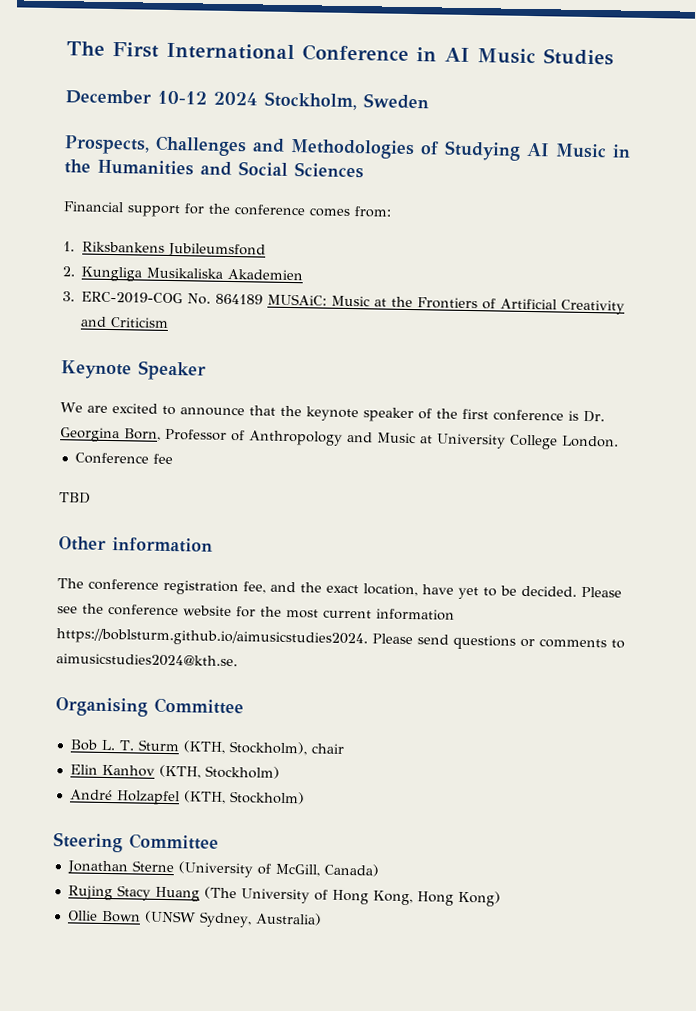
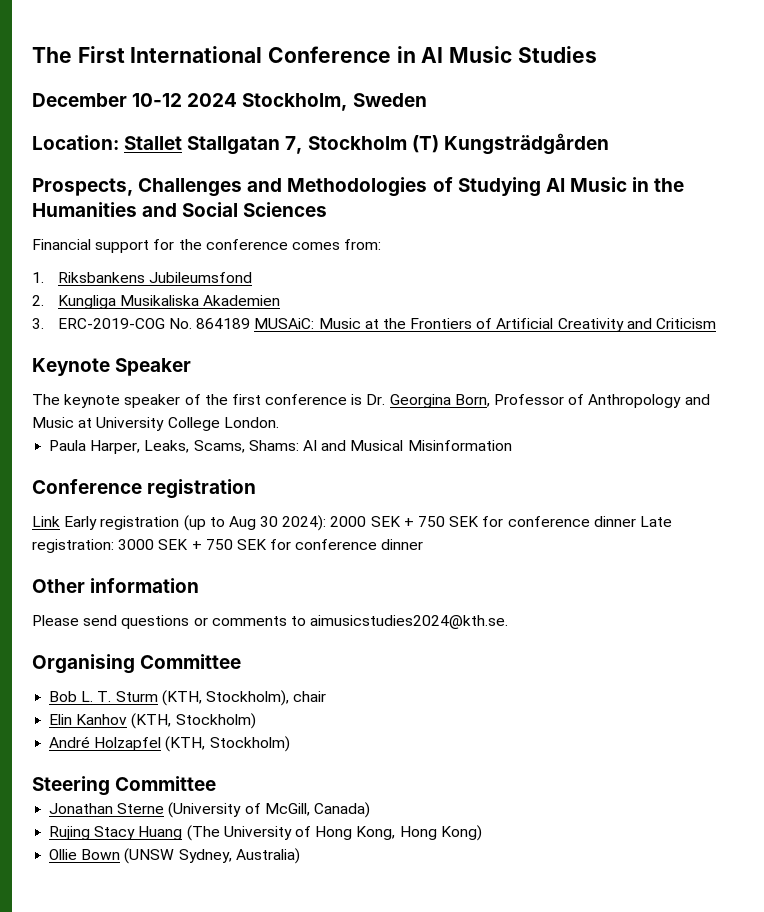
+ Location: Stallet Stallgatan 7, Stockholm (T) Kungsträdgården
- We are excited to announce that the keynote speaker of the first conference is Dr. Georgina Born, Professor of Anthropology and Music at University College London.
+ The keynote speaker of the first conference is Dr. Georgina Born, Professor of Anthropology and Music at University College London.
- Conference fee
- TBD
+ Paula Harper, Leaks, Scams, Shams: AI and Musical Misinformation
+ Conference registration
+ Link Early registration (up to Aug 30 2024): 2000 SEK + 750 SEK for conference dinner Late registration: 3000 SEK + 750 SEK for conference dinner
  Other information
- The conference registration fee, and the exact location, have yet to be decided. Please see the conference website for the most current information https://boblsturm.github.io/aimusicstudies2024. Please send questions or comments to aimusicstudies2024@kth.se.
+ Please send questions or comments to aimusicstudies2024@kth.se.

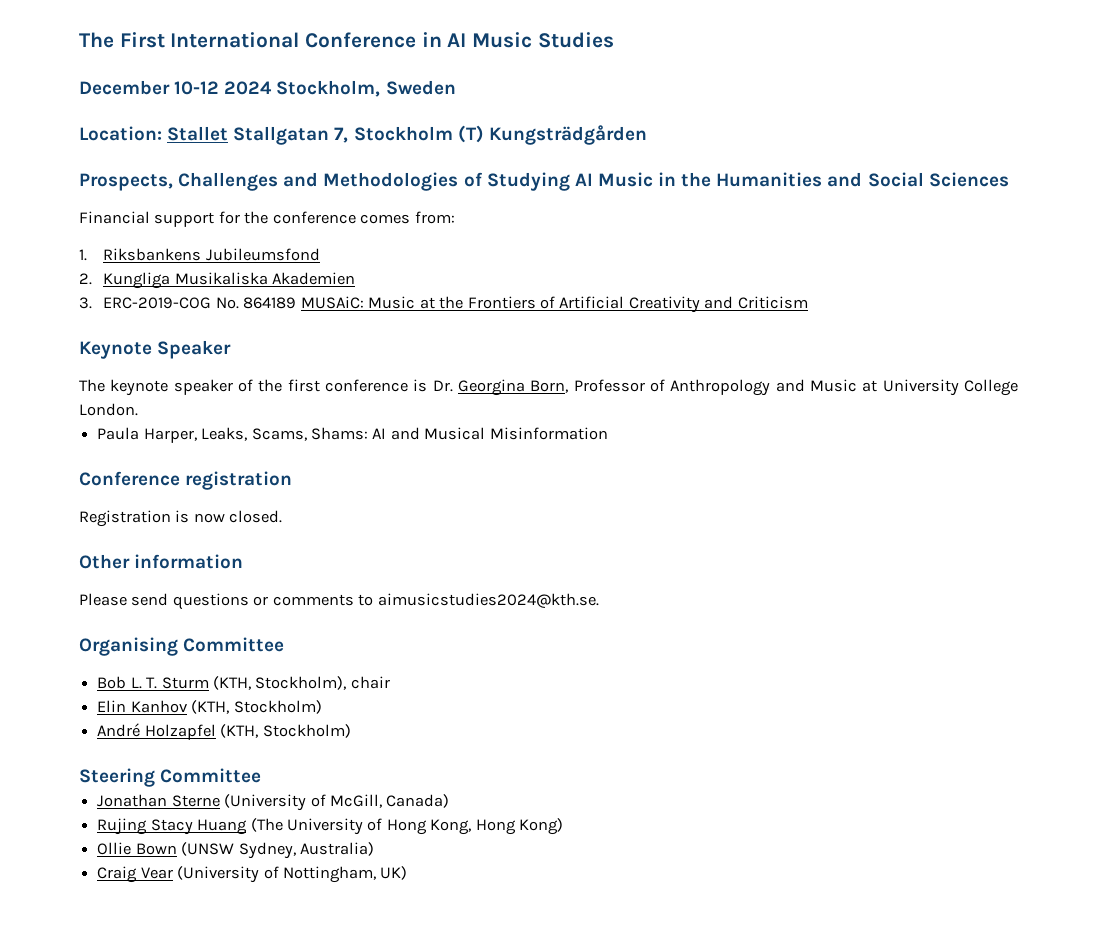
- Link Early registration (up to Aug 30 2024): 2000 SEK + 750 SEK for conference dinner Late registration: 3000 SEK + 750 SEK for conference dinner
+ Registration is now closed.
+ Craig Vear (University of Nottingham, UK)

